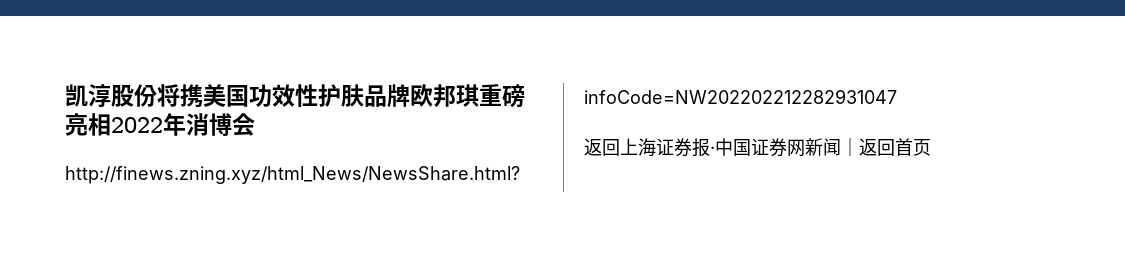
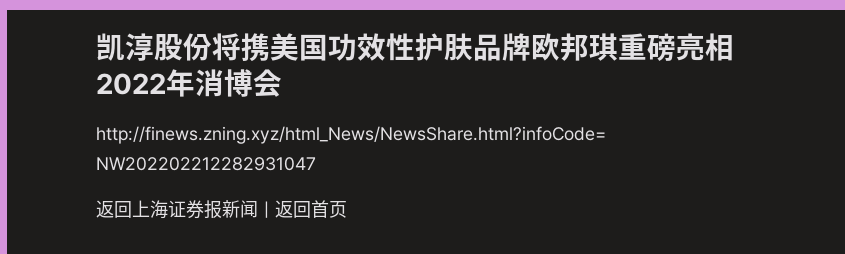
- 返回上海证券报·中国证券网新闻｜返回首页
+ 返回上海证券报新闻｜返回首页

